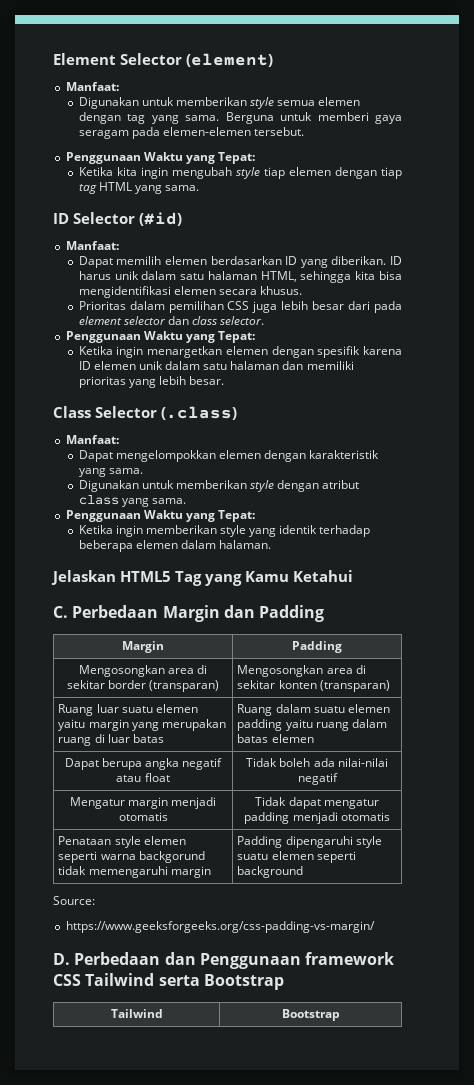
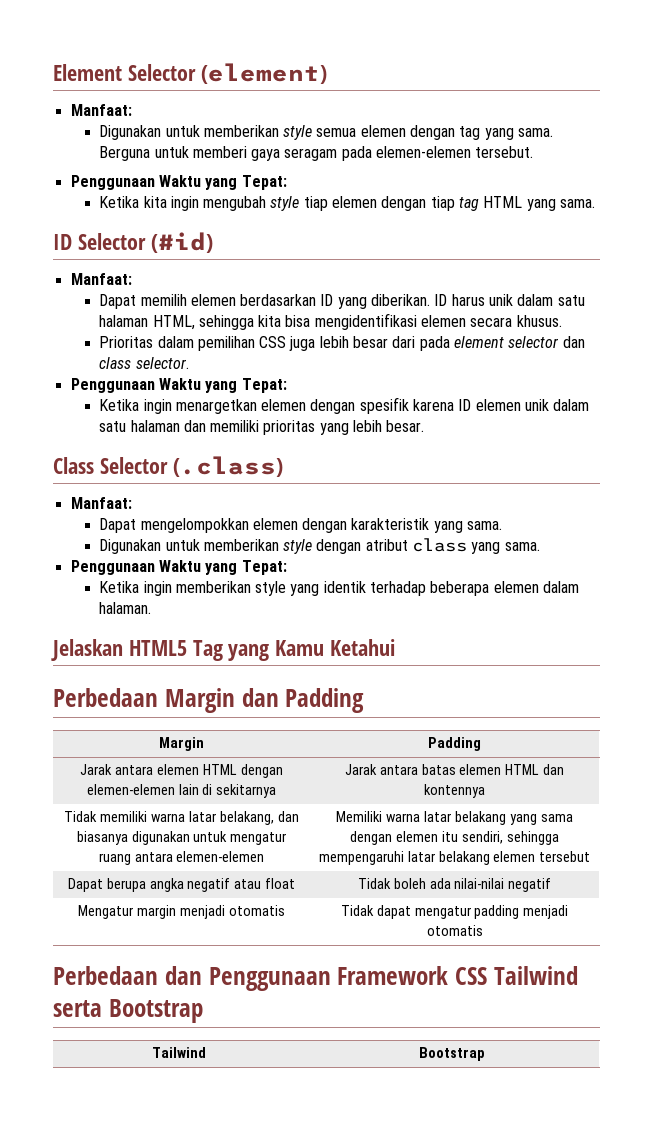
- C. Perbedaan Margin dan Padding
+ Perbedaan Margin dan Padding
- Mengosongkan area di sekitar border (transparan) | Mengosongkan area di sekitar konten (transparan)
- Ruang luar suatu elemen yaitu margin yang merupakan ruang di luar batas | Ruang dalam suatu elemen padding yaitu ruang dalam batas elemen
+ Jarak antara elemen HTML dengan elemen-elemen lain di sekitarnya | Jarak antara batas elemen HTML dan kontennya
+ Tidak memiliki warna latar belakang, dan biasanya digunakan untuk mengatur ruang antara elemen-elemen | Memiliki warna latar belakang yang sama dengan elemen itu sendiri, sehingga mempengaruhi latar belakang elemen tersebut
- Penataan style elemen seperti warna backgorund tidak memengaruhi margin | Padding dipengaruhi style suatu elemen seperti background
- Source:
- https://www.geeksforgeeks.org/css-padding-vs-margin/
- D. Perbedaan dan Penggunaan framework CSS Tailwind serta Bootstrap
+ Perbedaan dan Penggunaan Framework CSS Tailwind serta Bootstrap

